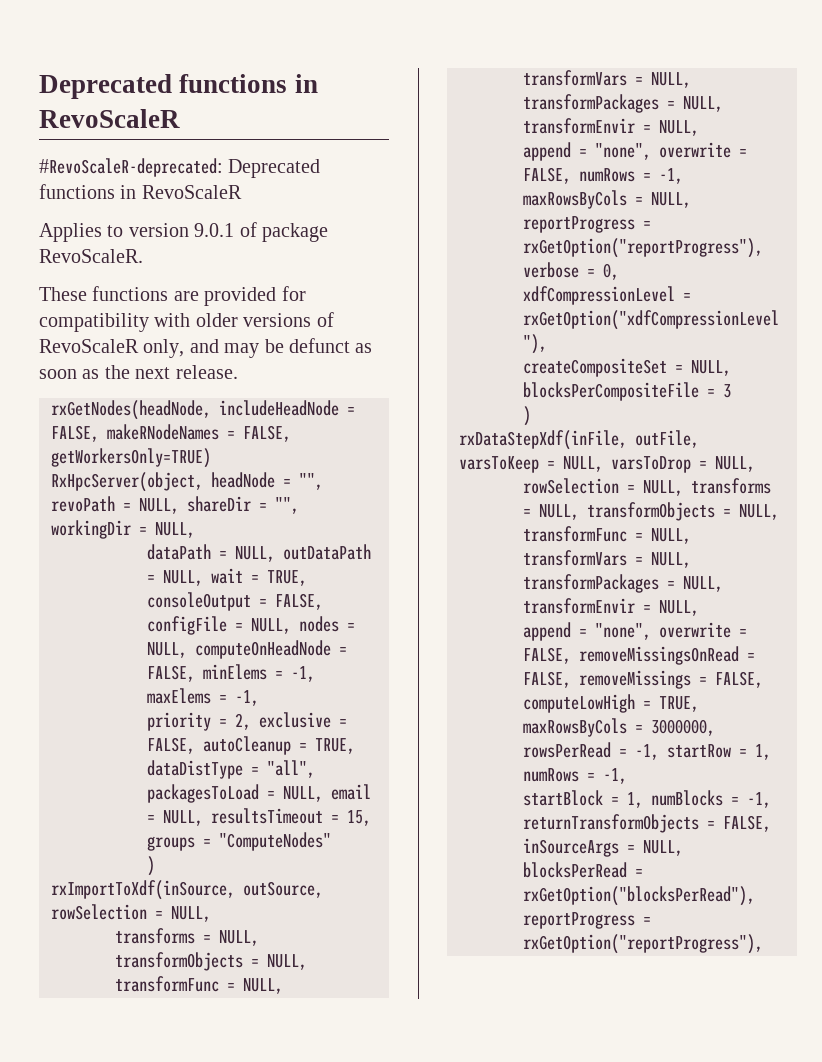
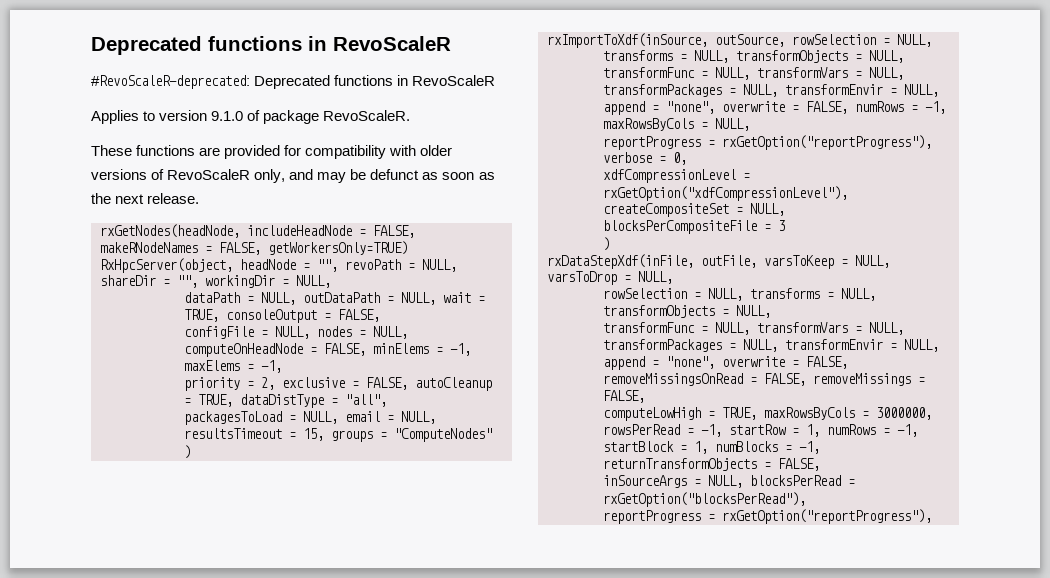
- Applies to version 9.0.1 of package RevoScaleR.
+ Applies to version 9.1.0 of package RevoScaleR.

